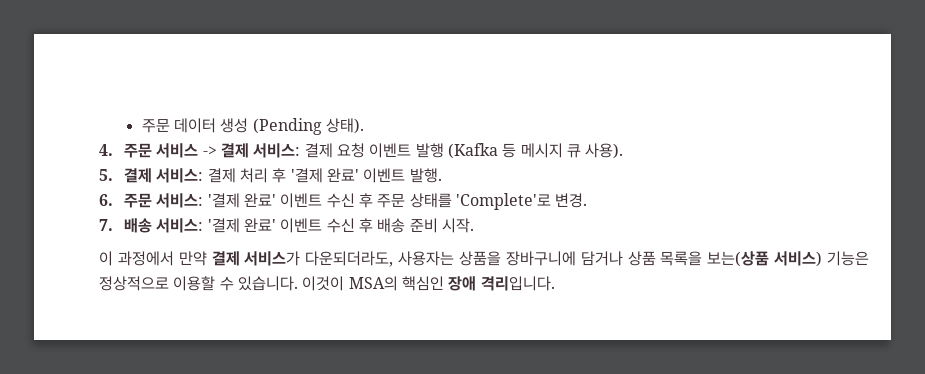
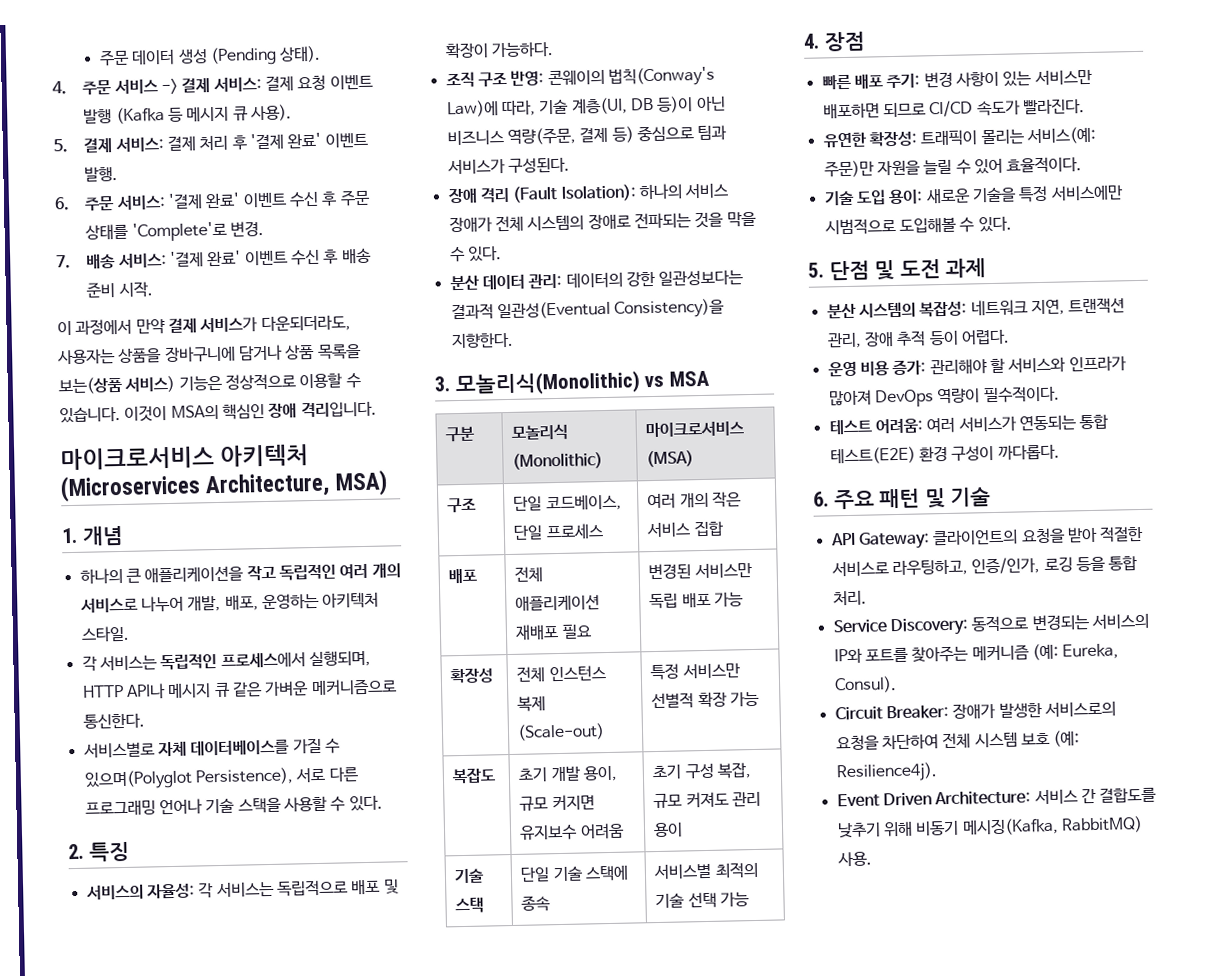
+ 마이크로서비스 아키텍처 (Microservices Architecture, MSA)
+ 1. 개념
+ 하나의 큰 애플리케이션을 작고 독립적인 여러 개의 서비스로 나누어 개발, 배포, 운영하는 아키텍처 스타일.
+ 각 서비스는 독립적인 프로세스에서 실행되며, HTTP API나 메시지 큐 같은 가벼운 메커니즘으로 통신한다.
+ 서비스별로 자체 데이터베이스를 가질 수 있으며(Polyglot Persistence), 서로 다른 프로그래밍 언어나 기술 스택을 사용할 수 있다.
+ 2. 특징
+ 서비스의 자율성: 각 서비스는 독립적으로 배포 및 확장이 가능하다.
+ 조직 구조 반영: 콘웨이의 법칙(Conway's Law)에 따라, 기술 계층(UI, DB 등)이 아닌 비즈니스 역량(주문, 결제 등) 중심으로 팀과 서비스가 구성된다.
+ 장애 격리 (Fault Isolation): 하나의 서비스 장애가 전체 시스템의 장애로 전파되는 것을 막을 수 있다.
+ 분산 데이터 관리: 데이터의 강한 일관성보다는 결과적 일관성(Eventual Consistency)을 지향한다.
+ 3. 모놀리식(Monolithic) vs MSA
+ 구분 | 모놀리식 (Monolithic) | 마이크로서비스 (MSA)
+ 구조 | 단일 코드베이스, 단일 프로세스 | 여러 개의 작은 서비스 집합
+ 배포 | 전체 애플리케이션 재배포 필요 | 변경된 서비스만 독립 배포 가능
+ 확장성 | 전체 인스턴스 복제 (Scale-out) | 특정 서비스만 선별적 확장 가능
+ 복잡도 | 초기 개발 용이, 규모 커지면 유지보수 어려움 | 초기 구성 복잡, 규모 커져도 관리 용이
+ 기술 스택 | 단일 기술 스택에 종속 | 서비스별 최적의 기술 선택 가능
+ 4. 장점
+ 빠른 배포 주기: 변경 사항이 있는 서비스만 배포하면 되므로 CI/CD 속도가 빨라진다.
+ 유연한 확장성: 트래픽이 몰리는 서비스(예: 주문)만 자원을 늘릴 수 있어 효율적이다.
+ 기술 도입 용이: 새로운 기술을 특정 서비스에만 시범적으로 도입해볼 수 있다.
+ 5. 단점 및 도전 과제
+ 분산 시스템의 복잡성: 네트워크 지연, 트랜잭션 관리, 장애 추적 등이 어렵다.
+ 운영 비용 증가: 관리해야 할 서비스와 인프라가 많아져 DevOps 역량이 필수적이다.
+ 테스트 어려움: 여러 서비스가 연동되는 통합 테스트(E2E) 환경 구성이 까다롭다.
+ 6. 주요 패턴 및 기술
+ API Gateway: 클라이언트의 요청을 받아 적절한 서비스로 라우팅하고, 인증/인가, 로깅 등을 통합 처리.
+ Service Discovery: 동적으로 변경되는 서비스의 IP와 포트를 찾아주는 메커니즘 (예: Eureka, Consul).
+ Circuit Breaker: 장애가 발생한 서비스로의 요청을 차단하여 전체 시스템 보호 (예: Resilience4j).
+ Event Driven Architecture: 서비스 간 결합도를 낮추기 위해 비동기 메시징(Kafka, RabbitMQ) 사용.

